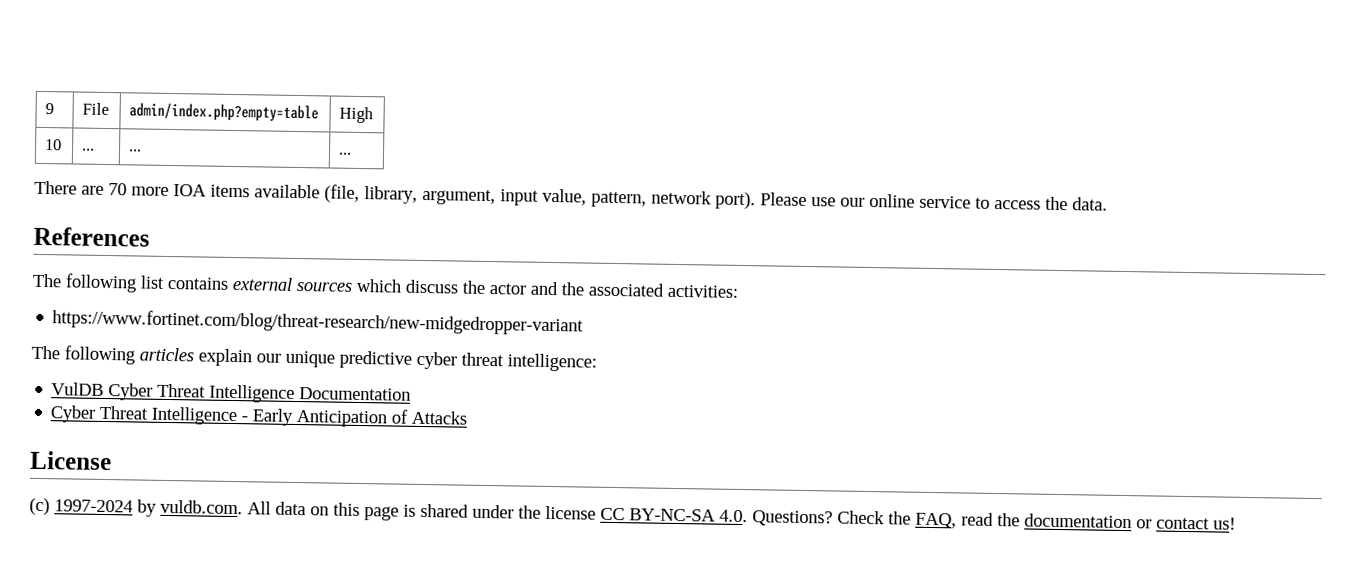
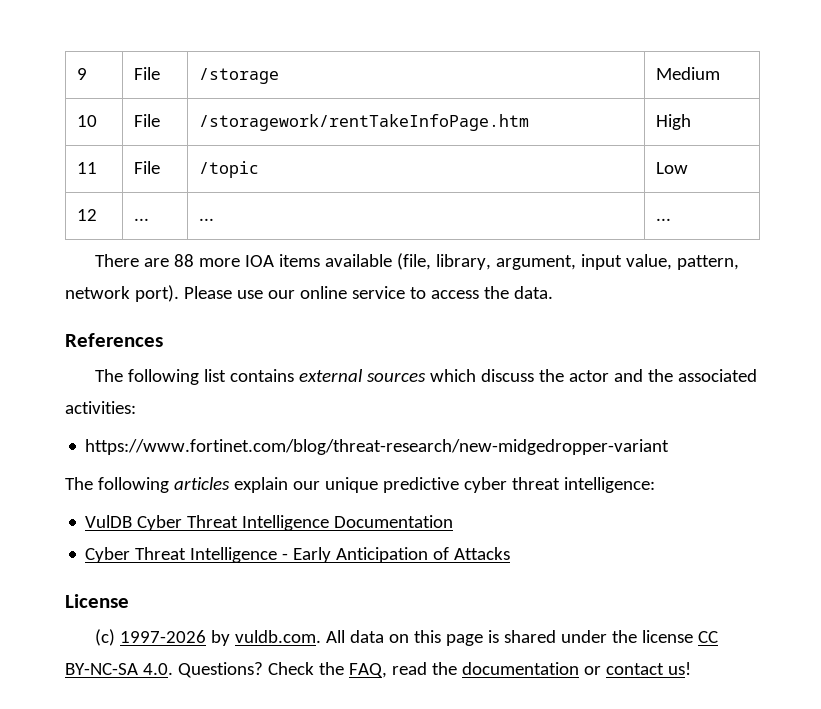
- 9 | File | admin/index.php?empty=table | High
- 10 | ... | ... | ...
+ 9 | File | /storage | Medium
+ 10 | File | /storagework/rentTakeInfoPage.htm | High
+ 11 | File | /topic | Low
+ 12 | ... | ... | ...
- There are 70 more IOA items available (file, library, argument, input value, pattern, network port).
+ There are 88 more IOA items available (file, library, argument, input value, pattern, network port).
- (c) 1997-2024 by vuldb.com. All data on this page is shared under the license CC BY-NC-SA 4.0. Questions?
+ (c) 1997-2026 by vuldb.com. All data on this page is shared under the license CC BY-NC-SA 4.0. Questions?

